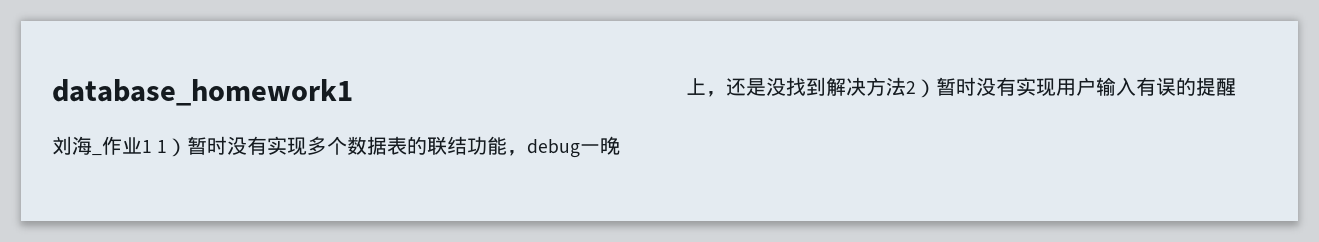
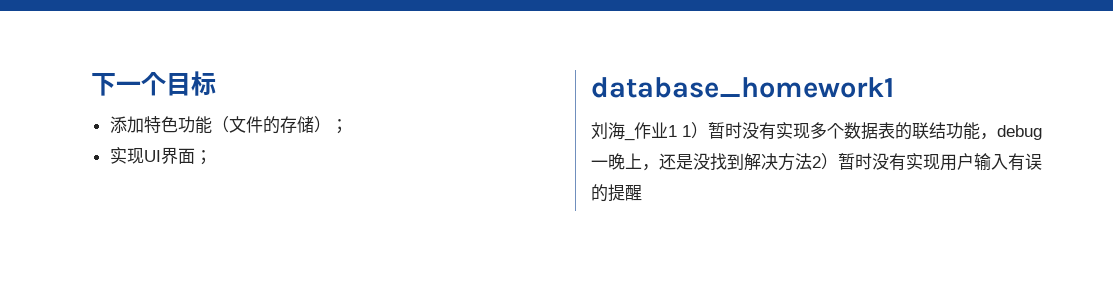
+ 下一个目标
+ 添加特色功能（文件的存储）；
+ 实现UI界面；

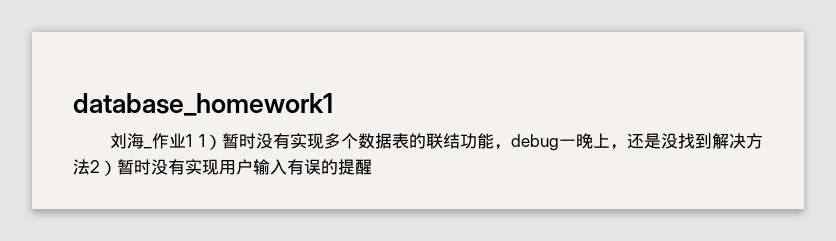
- 下一个目标
- 添加特色功能（文件的存储）；
- 实现UI界面；

